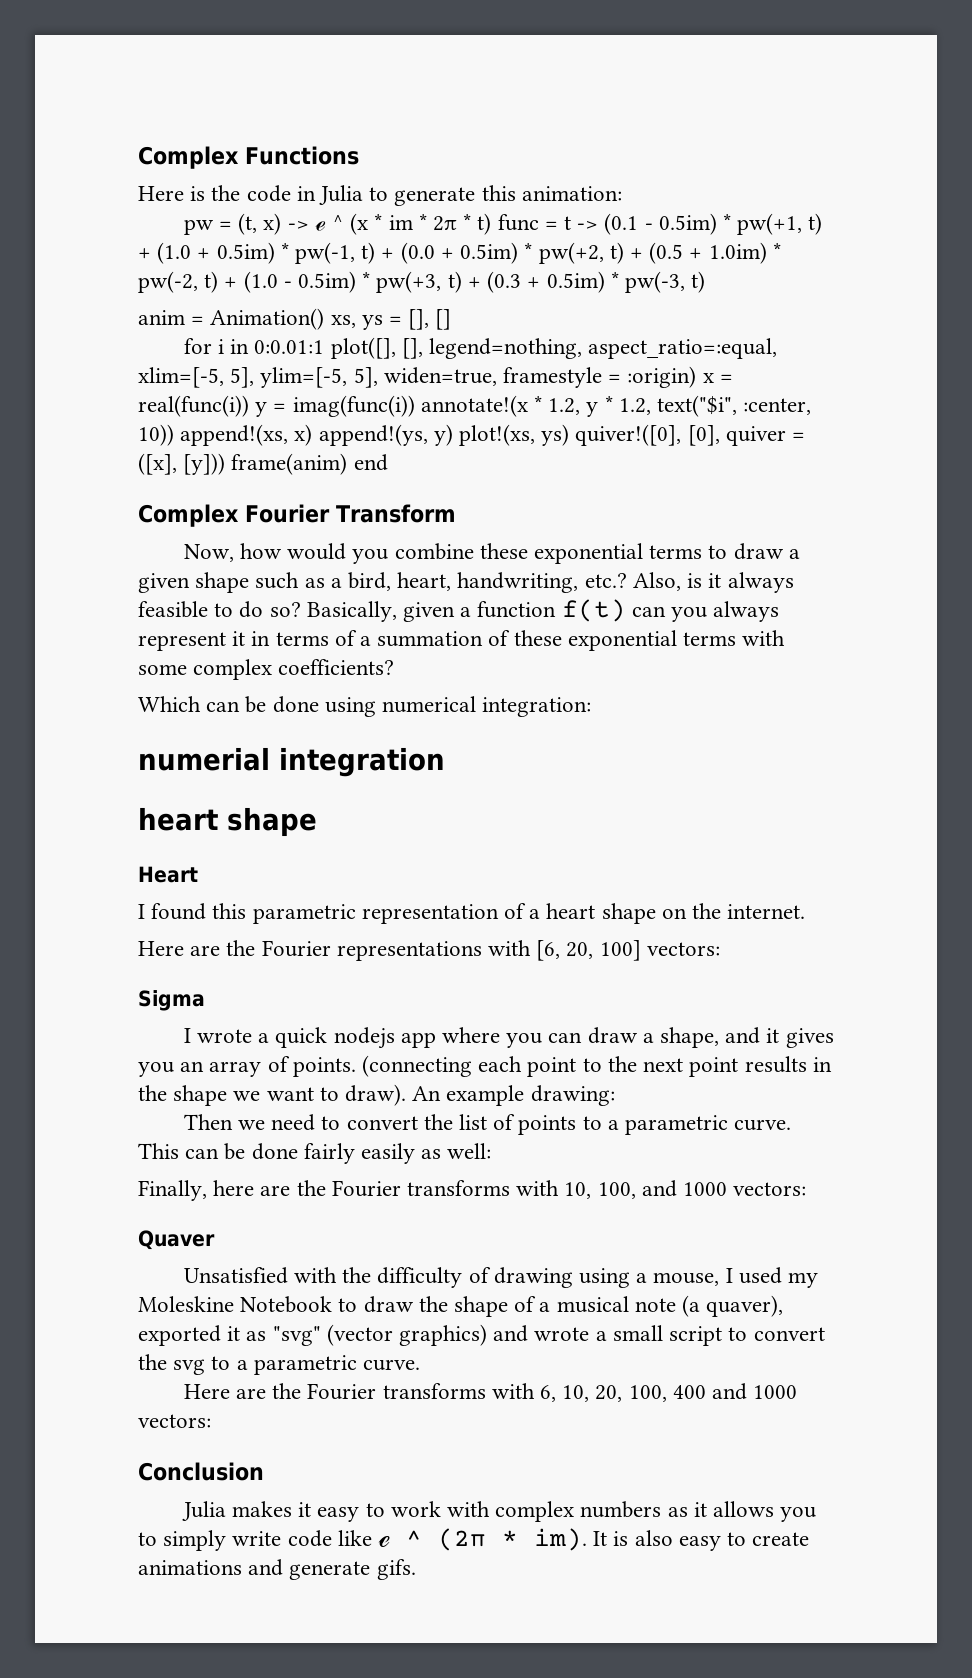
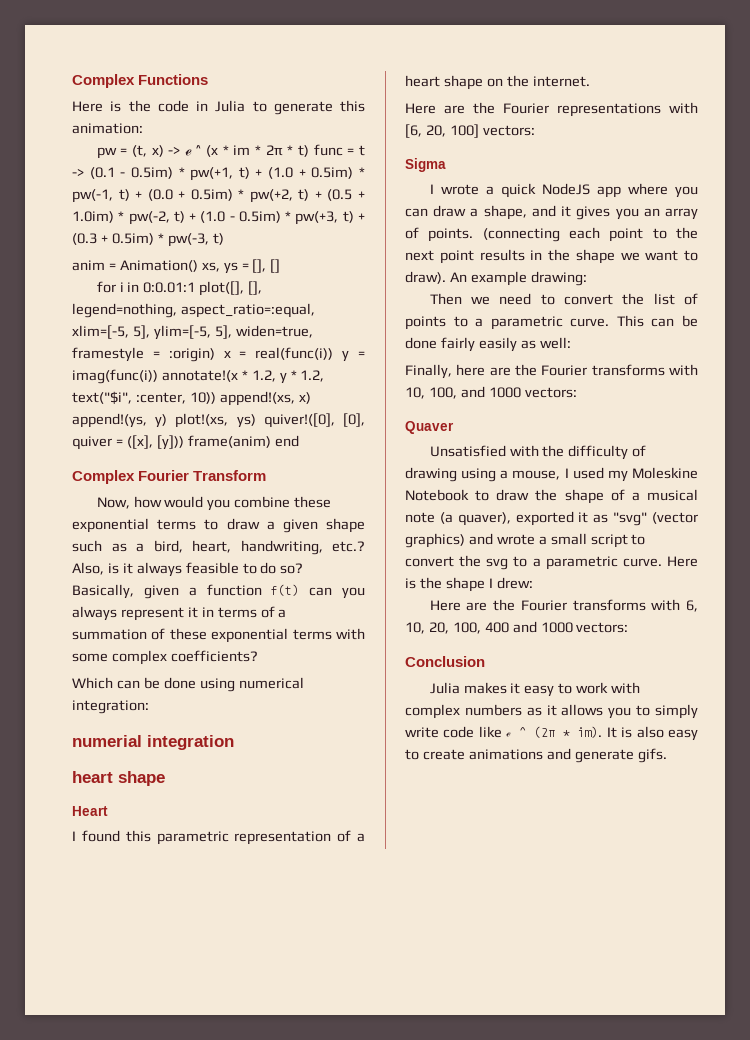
- I wrote a quick nodejs app where you can draw a shape, and it gives you an array of points.
+ I wrote a quick NodeJS app where you can draw a shape, and it gives you an array of points.
+ Here is the shape I drew:

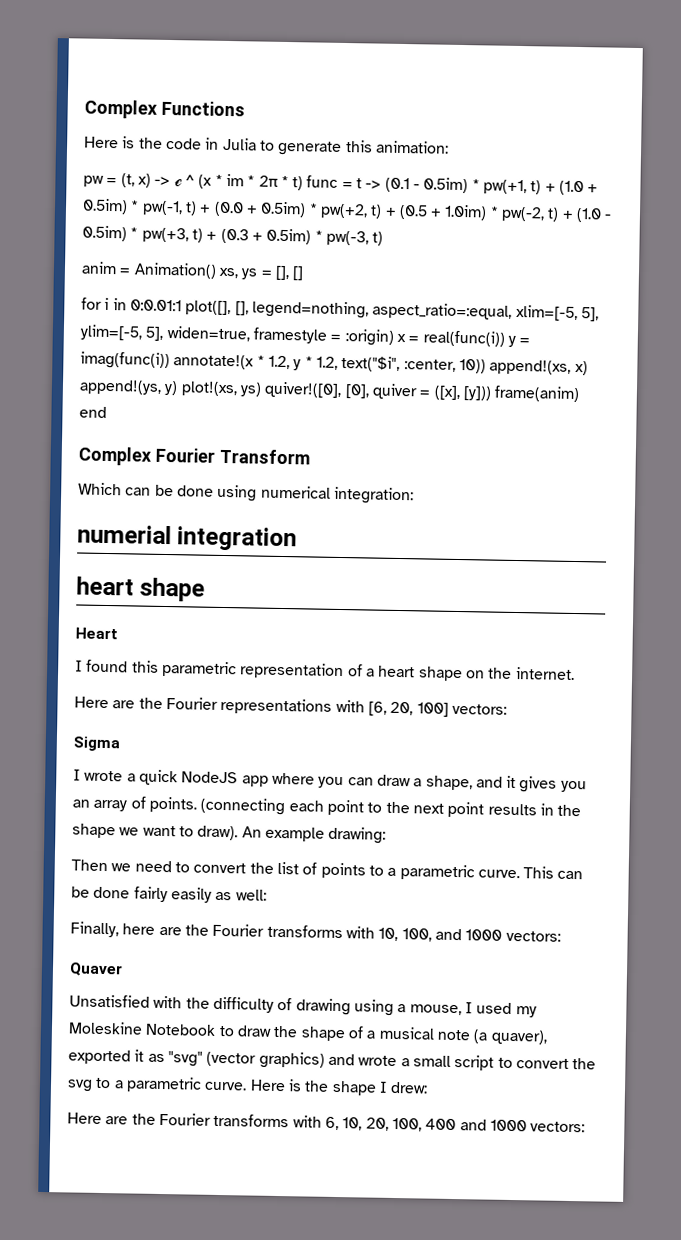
- Now, how would you combine these exponential terms to draw a given shape such as a bird, heart, handwriting, etc.? Also, is it always feasible to do so? Basically, given a function f(t) can you always represent it in terms of a summation of these exponential terms with some complex coefficients?
- Conclusion
- Julia makes it easy to work with complex numbers as it allows you to simply write code like ℯ ^ (2π * im). It is also easy to create animations and generate gifs.

